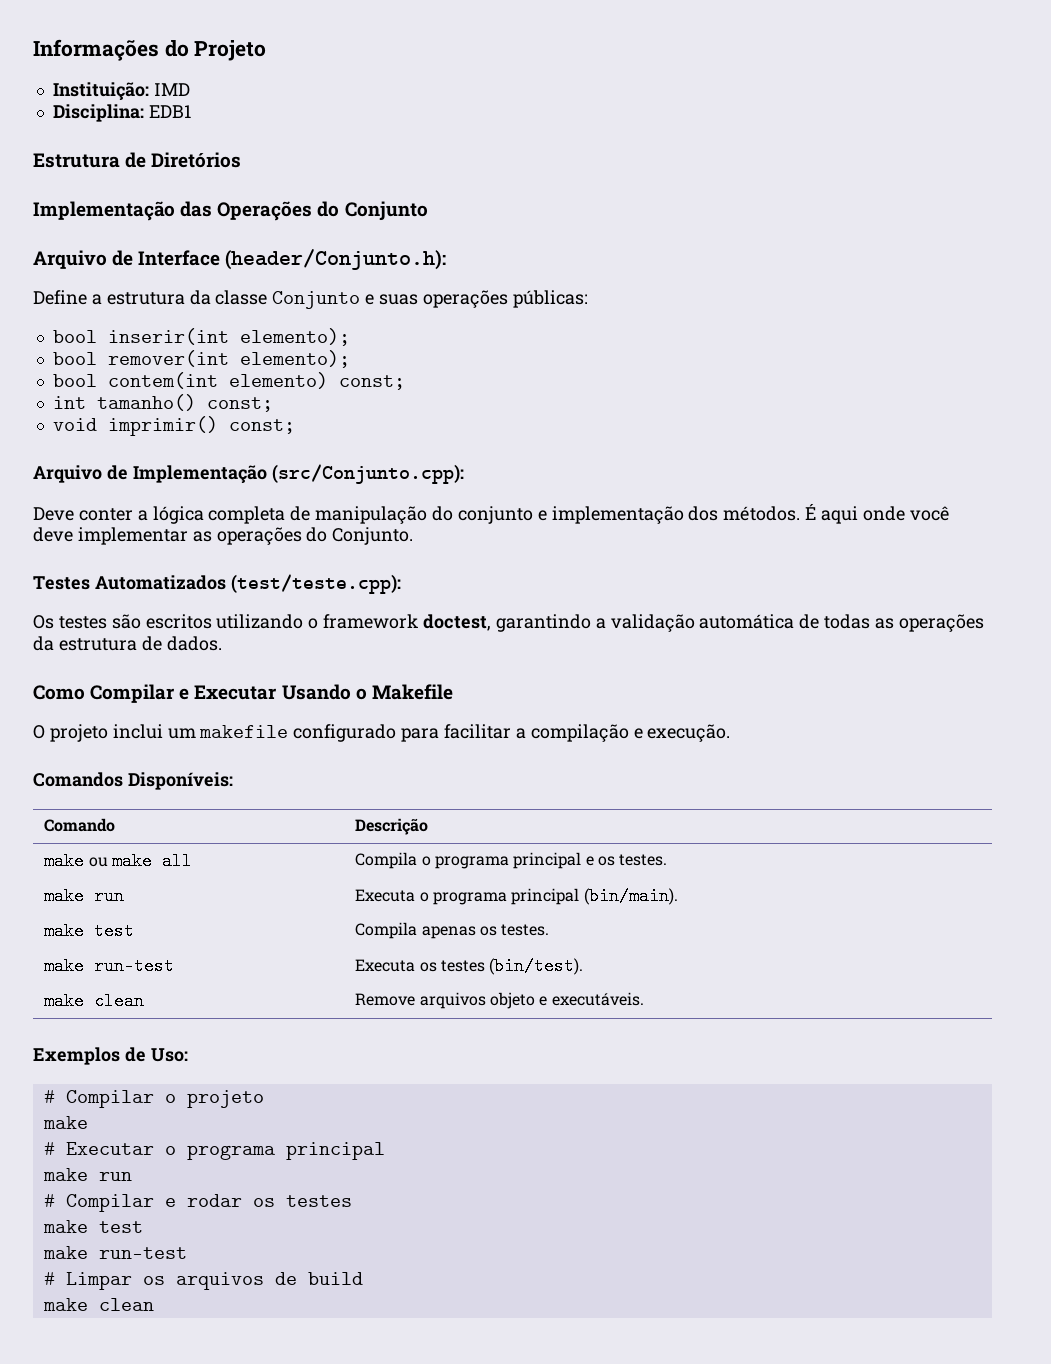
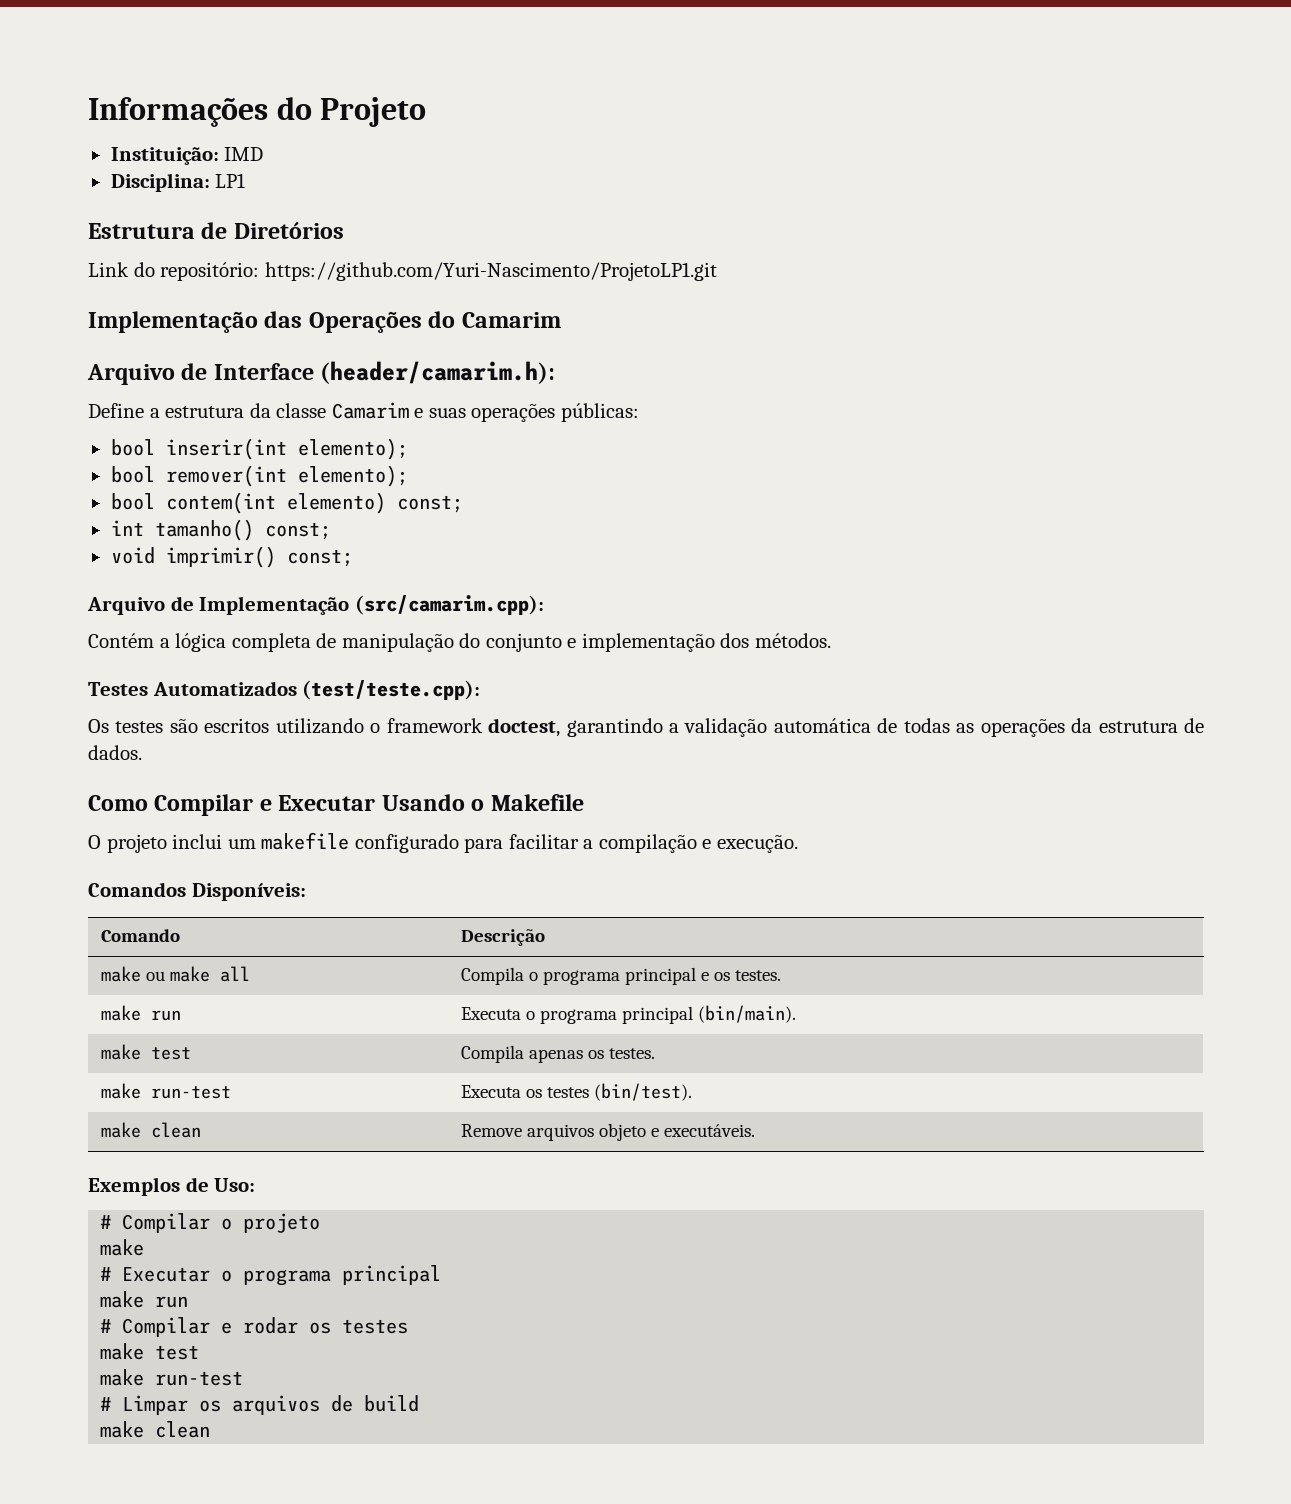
- Disciplina: EDB1
+ Disciplina: LP1
+ Link do repositório: https://github.com/Yuri-Nascimento/ProjetoLP1.git
- Implementação das Operações do Conjunto
+ Implementação das Operações do Camarim
- Arquivo de Interface (header/Conjunto.h):
+ Arquivo de Interface (header/camarim.h):
- Define a estrutura da classe Conjunto e suas operações públicas:
+ Define a estrutura da classe Camarim e suas operações públicas:
- Arquivo de Implementação (src/Conjunto.cpp):
- Deve conter a lógica completa de manipulação do conjunto e implementação dos métodos. É aqui onde você deve implementar as operações do Conjunto.
+ Arquivo de Implementação (src/camarim.cpp):
+ Contém a lógica completa de manipulação do conjunto e implementação dos métodos.

